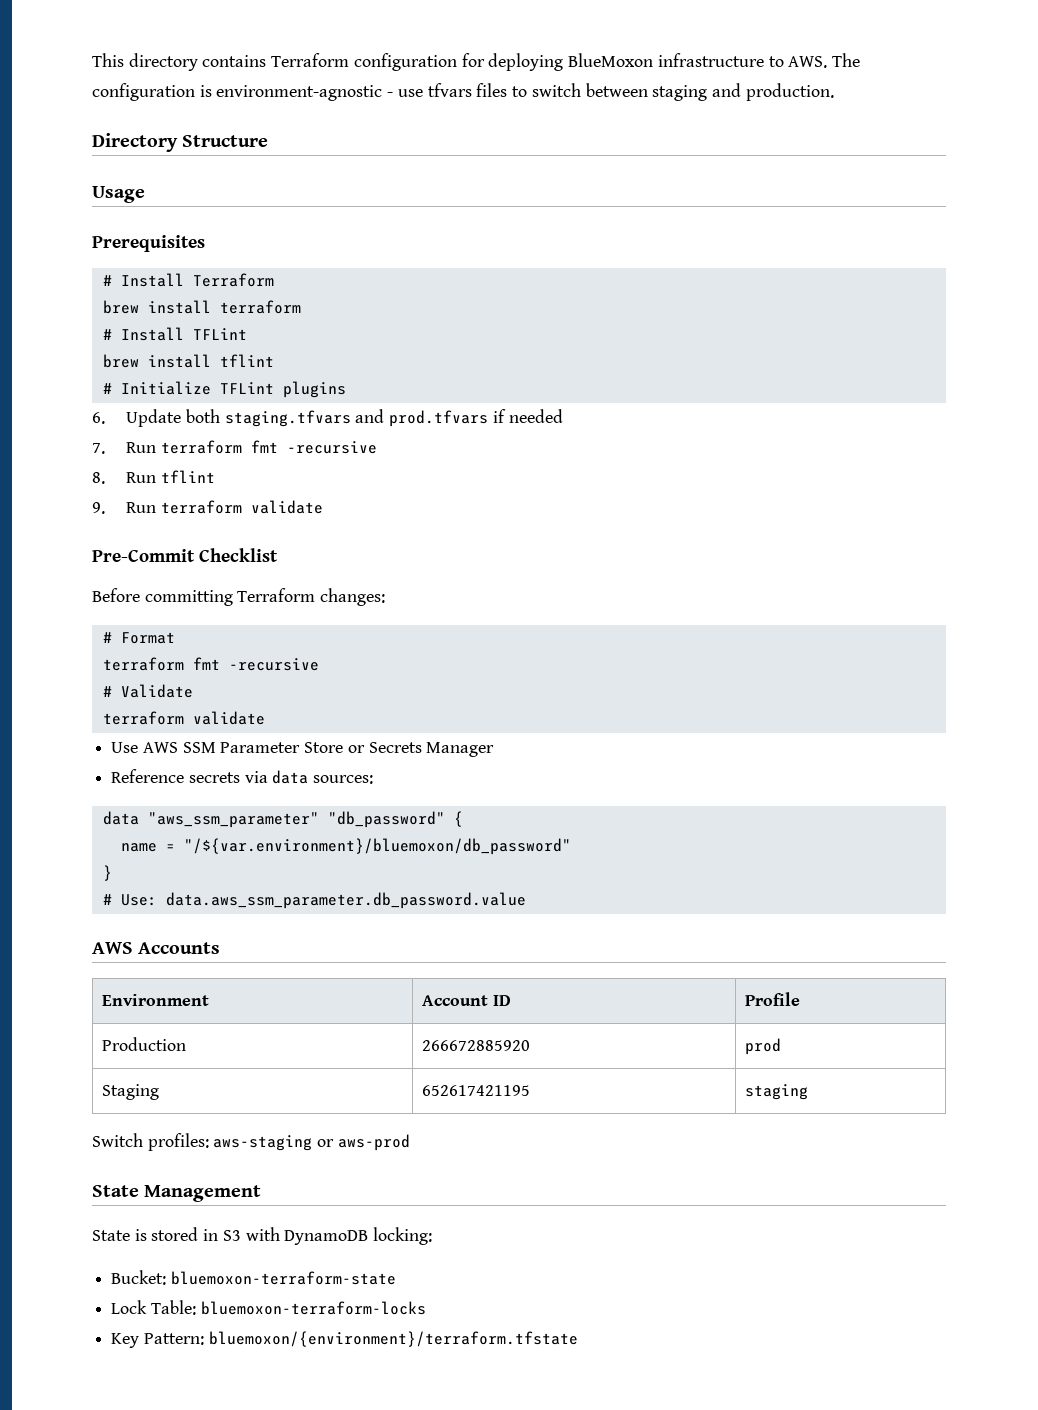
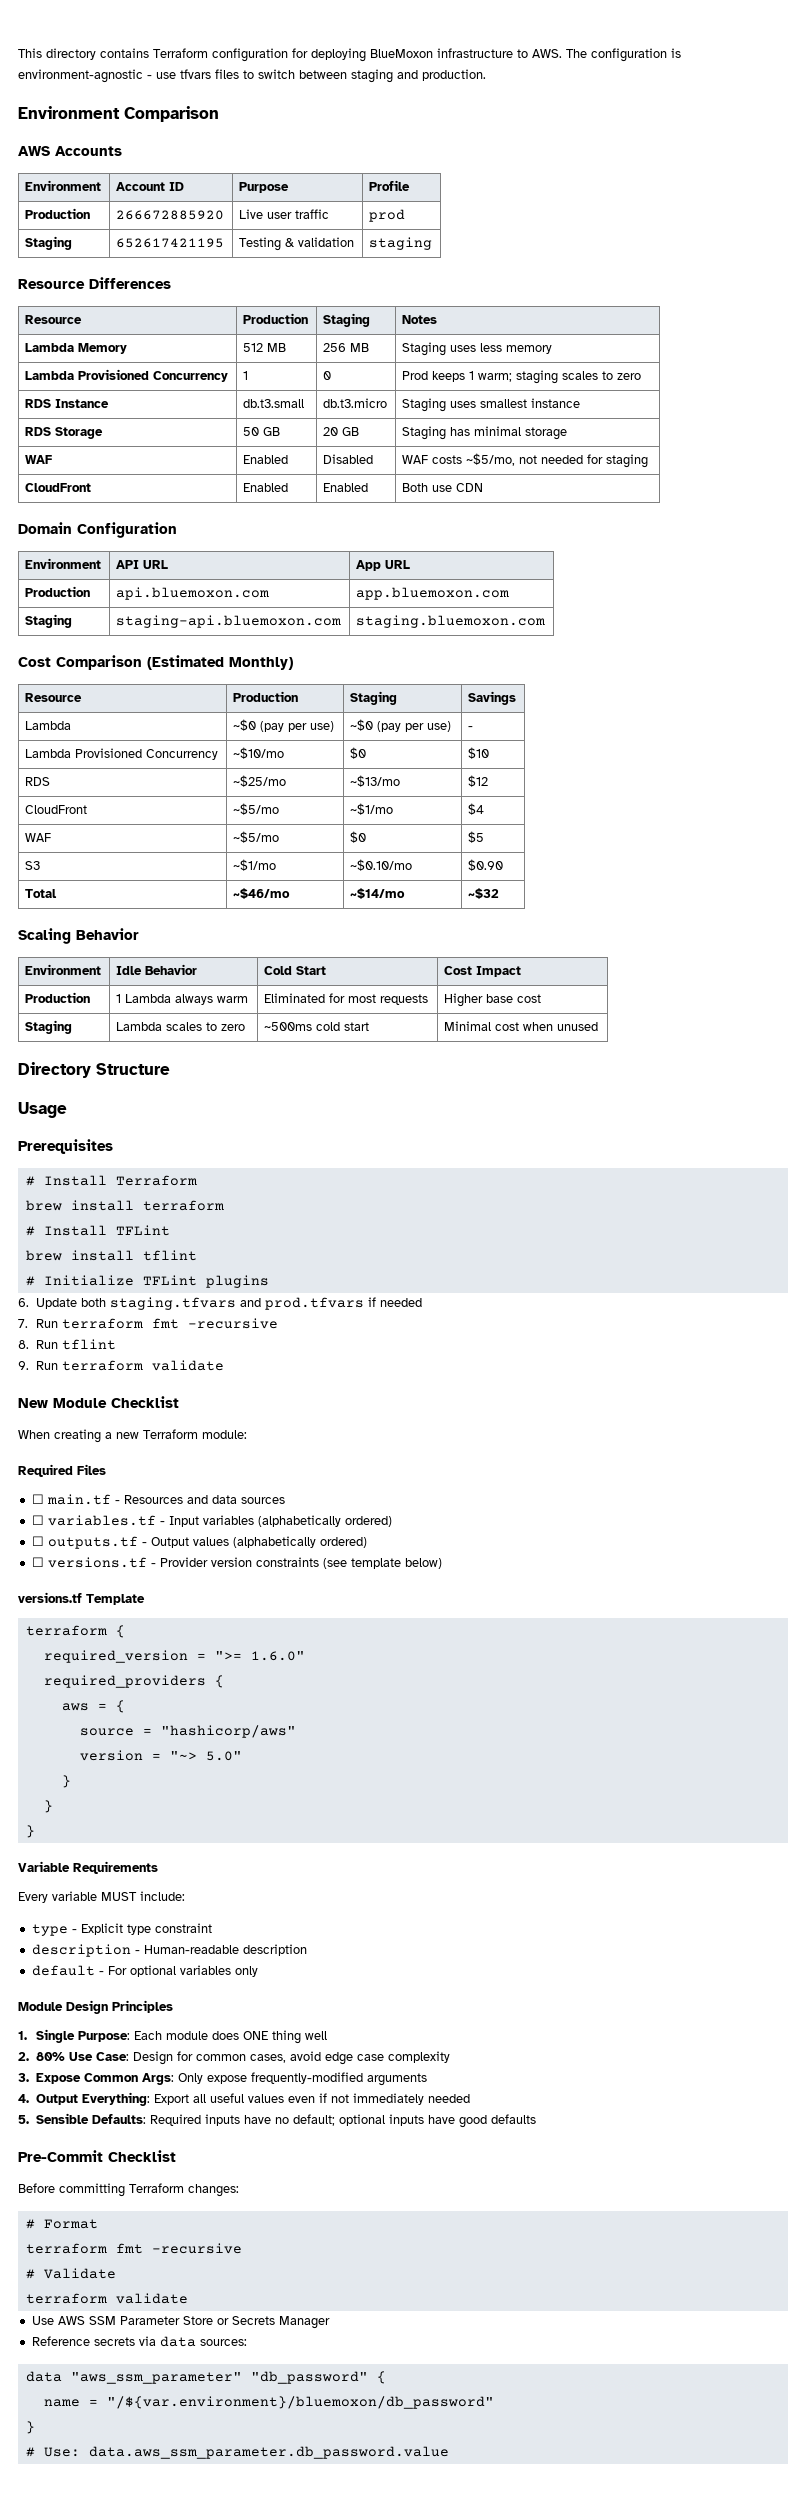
+ Environment Comparison
+ AWS Accounts
+ Environment | Account ID | Purpose | Profile
+ Production | 266672885920 | Live user traffic | prod
+ Staging | 652617421195 | Testing & validation | staging
+ Resource Differences
+ Resource | Production | Staging | Notes
+ Lambda Memory | 512 MB | 256 MB | Staging uses less memory
+ Lambda Provisioned Concurrency | 1 | 0 | Prod keeps 1 warm; staging scales to zero
+ RDS Instance | db.t3.small | db.t3.micro | Staging uses smallest instance
+ RDS Storage | 50 GB | 20 GB | Staging has minimal storage
+ WAF | Enabled | Disabled | WAF costs ~$5/mo, not needed for staging
+ CloudFront | Enabled | Enabled | Both use CDN
+ Domain Configuration
+ Environment | API URL | App URL
+ Production | api.bluemoxon.com | app.bluemoxon.com
+ Staging | staging-api.bluemoxon.com | staging.bluemoxon.com
+ Cost Comparison (Estimated Monthly)
+ Resource | Production | Staging | Savings
+ Lambda | ~$0 (pay per use) | ~$0 (pay per use) | -
+ Lambda Provisioned Concurrency | ~$10/mo | $0 | $10
+ RDS | ~$25/mo | ~$13/mo | $12
+ CloudFront | ~$5/mo | ~$1/mo | $4
+ WAF | ~$5/mo | $0 | $5
+ S3 | ~$1/mo | ~$0.10/mo | $0.90
+ Total | ~$46/mo | ~$14/mo | ~$32
+ Scaling Behavior
+ Environment | Idle Behavior | Cold Start | Cost Impact
+ Production | 1 Lambda always warm | Eliminated for most requests | Higher base cost
+ Staging | Lambda scales to zero | ~500ms cold start | Minimal cost when unused
+ New Module Checklist
+ When creating a new Terraform module:
+ Required Files
+ ☐ main.tf - Resources and data sources
+ ☐ variables.tf - Input variables (alphabetically ordered)
+ ☐ outputs.tf - Output values (alphabetically ordered)
+ ☐ versions.tf - Provider version constraints (see template below)
+ versions.tf Template
+ terraform {
+ required_version = ">= 1.6.0"
+ required_providers {
+ aws = {
+ source = "hashicorp/aws"
+ version = "~> 5.0"
+ }
+ }
+ }
+ Variable Requirements
+ Every variable MUST include:
+ type - Explicit type constraint
+ description - Human-readable description
+ default - For optional variables only
+ Module Design Principles
+ 1. Single Purpose: Each module does ONE thing well
+ 2. 80% Use Case: Design for common cases, avoid edge case complexity
+ 3. Expose Common Args: Only expose frequently-modified arguments
+ 4. Output Everything: Export all useful values even if not immediately needed
+ 5. Sensible Defaults: Required inputs have no default; optional inputs have good defaults
- AWS Accounts
- Environment | Account ID | Profile
- Production | 266672885920 | prod
- Staging | 652617421195 | staging
- Switch profiles: aws-staging or aws-prod
- State Management
- State is stored in S3 with DynamoDB locking:
- Bucket: bluemoxon-terraform-state
- Lock Table: bluemoxon-terraform-locks
- Key Pattern: bluemoxon/{environment}/terraform.tfstate

